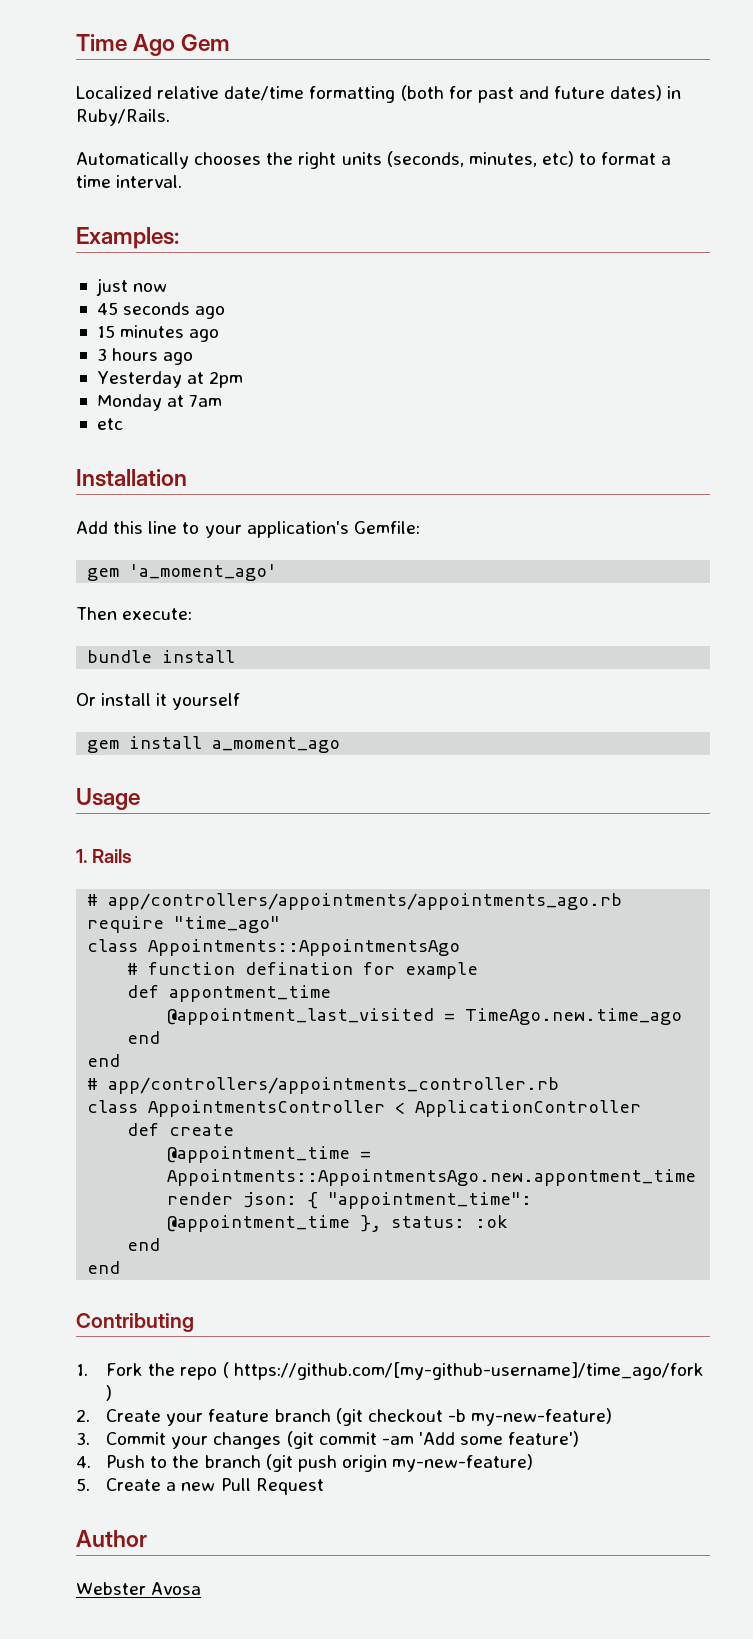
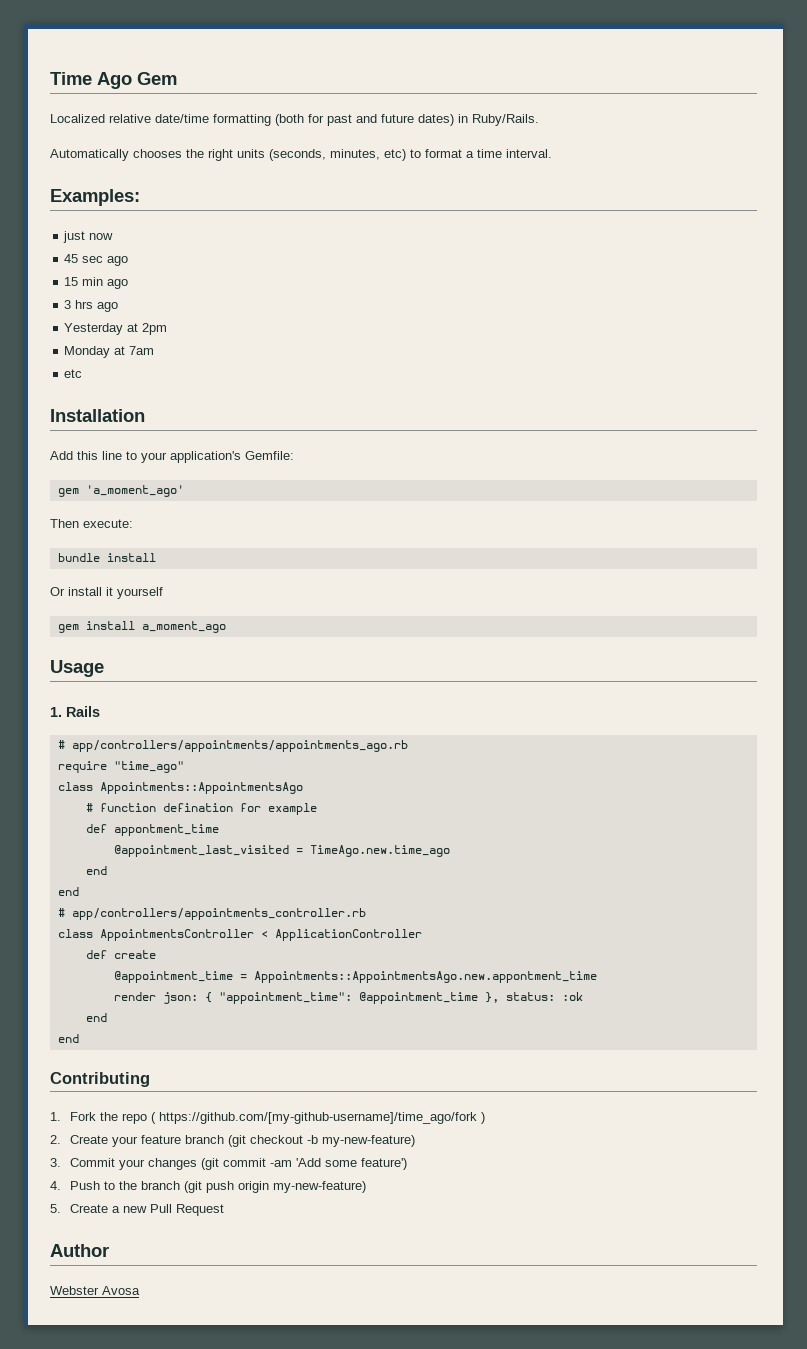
- 45 seconds ago
+ 45 sec ago
- 15 minutes ago
+ 15 min ago
- 3 hours ago
+ 3 hrs ago

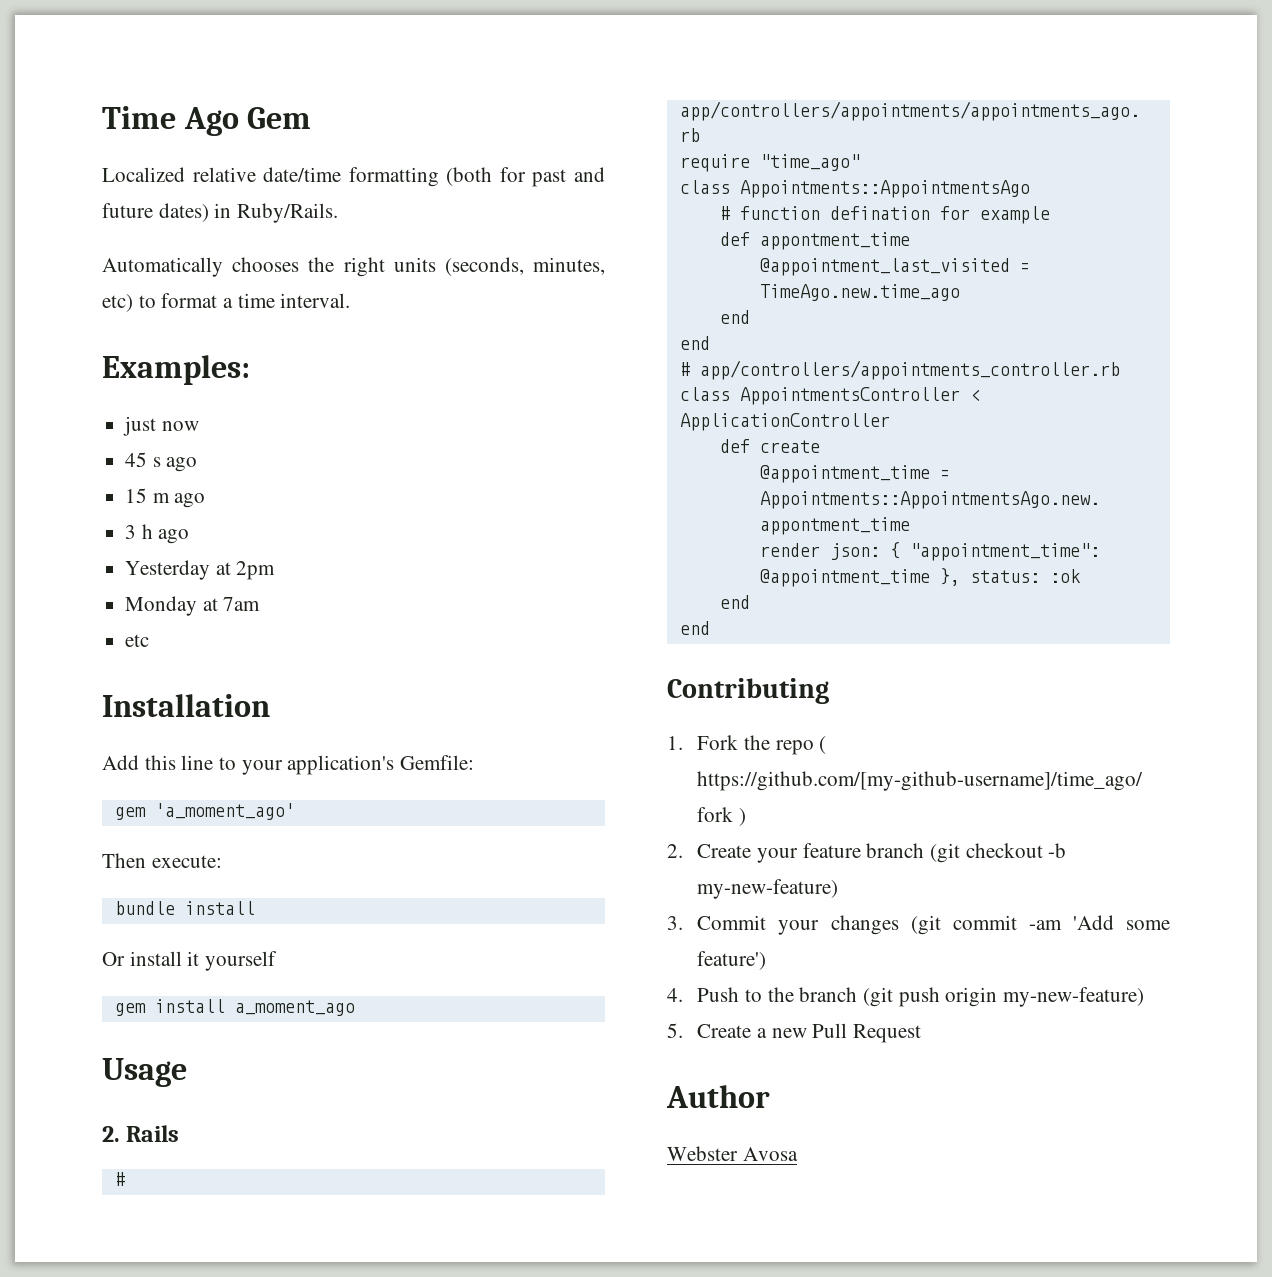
- 45 sec ago
+ 45 s ago
- 15 min ago
+ 15 m ago
- 3 hrs ago
+ 3 h ago
- 1. Rails
+ 2. Rails

